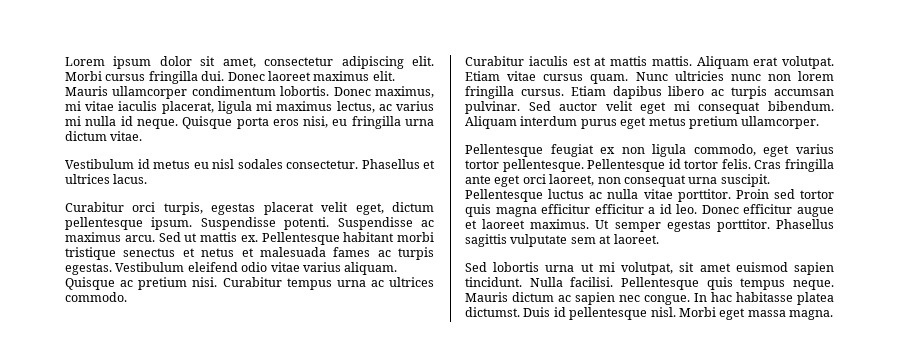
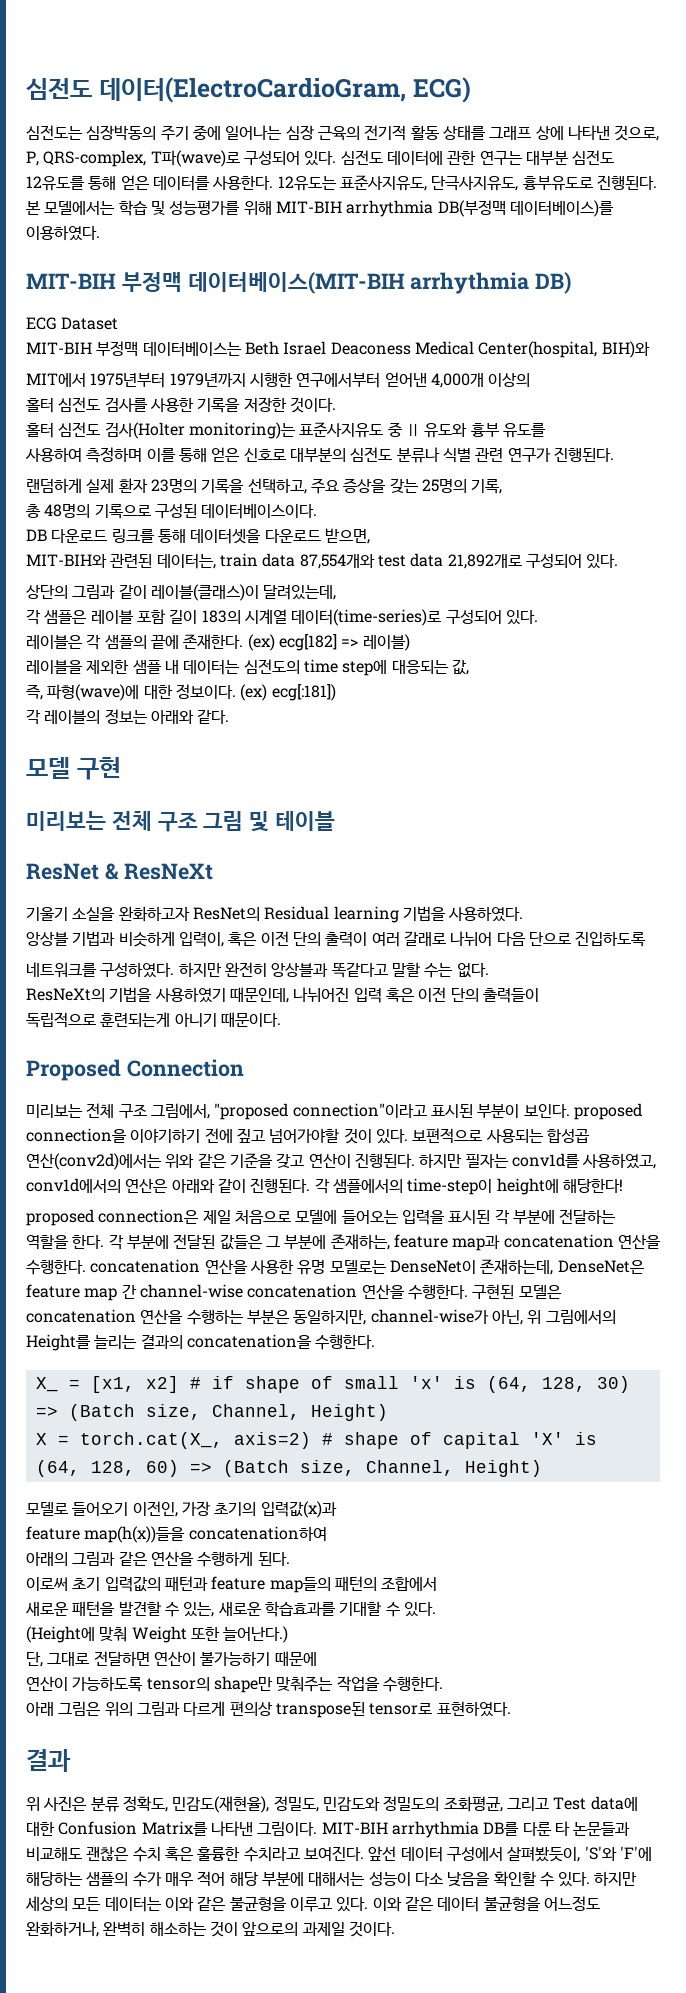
- Lorem ipsum dolor sit amet, consectetur adipiscing elit. Morbi cursus fringilla dui. Donec laoreet maximus elit. Mauris ullamcorper condimentum lobortis. Donec maximus, mi vitae iaculis placerat, ligula mi maximus lectus, ac varius mi nulla id neque. Quisque porta eros nisi, eu fringilla urna dictum vitae.
- Vestibulum id metus eu nisl sodales consectetur. Phasellus et ultrices lacus.
- Curabitur orci turpis, egestas placerat velit eget, dictum pellentesque ipsum. Suspendisse potenti. Suspendisse ac maximus arcu. Sed ut mattis ex. Pellentesque habitant morbi tristique senectus et netus et malesuada fames ac turpis egestas. Vestibulum eleifend odio vitae varius aliquam. Quisque ac pretium nisi. Curabitur tempus urna ac ultrices commodo.
- Curabitur iaculis est at mattis mattis. Aliquam erat volutpat. Etiam vitae cursus quam. Nunc ultricies nunc non lorem fringilla cursus. Etiam dapibus libero ac turpis accumsan pulvinar. Sed auctor velit eget mi consequat bibendum. Aliquam interdum purus eget metus pretium ullamcorper.
- Pellentesque feugiat ex non ligula commodo, eget varius tortor pellentesque. Pellentesque id tortor felis. Cras fringilla ante eget orci laoreet, non consequat urna suscipit. Pellentesque luctus ac nulla vitae porttitor. Proin sed tortor quis magna efficitur efficitur a id leo. Donec efficitur augue et laoreet maximus. Ut semper egestas porttitor. Phasellus sagittis vulputate sem at laoreet.
- Sed lobortis urna ut mi volutpat, sit amet euismod sapien tincidunt. Nulla facilisi. Pellentesque quis tempus neque. Mauris dictum ac sapien nec congue. In hac habitasse platea dictumst. Duis id pellentesque nisl. Morbi eget massa magna.
+ 심전도 데이터(ElectroCardioGram, ECG)
+ 심전도는 심장박동의 주기 중에 일어나는 심장 근육의 전기적 활동 상태를 그래프 상에 나타낸 것으로, P, QRS-complex, T파(wave)로 구성되어 있다. 심전도 데이터에 관한 연구는 대부분 심전도 12유도를 통해 얻은 데이터를 사용한다. 12유도는 표준사지유도, 단극사지유도, 흉부유도로 진행된다. 본 모델에서는 학습 및 성능평가를 위해 MIT-BIH arrhythmia DB(부정맥 데이터베이스)를 이용하였다.
+ MIT-BIH 부정맥 데이터베이스(MIT-BIH arrhythmia DB)
+ ECG Dataset
+ MIT-BIH 부정맥 데이터베이스는 Beth Israel Deaconess Medical Center(hospital, BIH)와
+ MIT에서 1975년부터 1979년까지 시행한 연구에서부터 얻어낸 4,000개 이상의
+ 홀터 심전도 검사를 사용한 기록을 저장한 것이다.
+ 홀터 심전도 검사(Holter monitoring)는 표준사지유도 중 Ⅱ 유도와 흉부 유도를
+ 사용하여 측정하며 이를 통해 얻은 신호로 대부분의 심전도 분류나 식별 관련 연구가 진행된다.
+ 랜덤하게 실제 환자 23명의 기록을 선택하고, 주요 증상을 갖는 25명의 기록,
+ 총 48명의 기록으로 구성된 데이터베이스이다.
+ DB 다운로드 링크를 통해 데이터셋을 다운로드 받으면,
+ MIT-BIH와 관련된 데이터는, train data 87,554개와 test data 21,892개로 구성되어 있다.
+ 상단의 그림과 같이 레이블(클래스)이 달려있는데,
+ 각 샘플은 레이블 포함 길이 183의 시계열 데이터(time-series)로 구성되어 있다.
+ 레이블은 각 샘플의 끝에 존재한다. (ex) ecg[182] => 레이블)
+ 레이블을 제외한 샘플 내 데이터는 심전도의 time step에 대응되는 값,
+ 즉, 파형(wave)에 대한 정보이다. (ex) ecg[:181])
+ 각 레이블의 정보는 아래와 같다.
+ 모델 구현
+ 미리보는 전체 구조 그림 및 테이블
+ ResNet & ResNeXt
+ 기울기 소실을 완화하고자 ResNet의 Residual learning 기법을 사용하였다.
+ 앙상블 기법과 비슷하게 입력이, 혹은 이전 단의 출력이 여러 갈래로 나뉘어 다음 단으로 진입하도록
+ 네트워크를 구성하였다. 하지만 완전히 앙상블과 똑같다고 말할 수는 없다.
+ ResNeXt의 기법을 사용하였기 때문인데, 나뉘어진 입력 혹은 이전 단의 출력들이
+ 독립적으로 훈련되는게 아니기 때문이다.
+ Proposed Connection
+ 미리보는 전체 구조 그림에서, "proposed connection"이라고 표시된 부분이 보인다. proposed connection을 이야기하기 전에 짚고 넘어가야할 것이 있다. 보편적으로 사용되는 합성곱 연산(conv2d)에서는 위와 같은 기준을 갖고 연산이 진행된다. 하지만 필자는 conv1d를 사용하였고, conv1d에서의 연산은 아래와 같이 진행된다. 각 샘플에서의 time-step이 height에 해당한다!
+ proposed connection은 제일 처음으로 모델에 들어오는 입력을 표시된 각 부분에 전달하는 역할을 한다. 각 부분에 전달된 값들은 그 부분에 존재하는, feature map과 concatenation 연산을 수행한다. concatenation 연산을 사용한 유명 모델로는 DenseNet이 존재하는데, DenseNet은 feature map 간 channel-wise concatenation 연산을 수행한다. 구현된 모델은 concatenation 연산을 수행하는 부분은 동일하지만, channel-wise가 아닌, 위 그림에서의 Height를 늘리는 결과의 concatenation을 수행한다.
+ X_ = [x1, x2] # if shape of small 'x' is (64, 128, 30) => (Batch size, Channel, Height)
+ X = torch.cat(X_, axis=2) # shape of capital 'X' is (64, 128, 60) => (Batch size, Channel, Height)
+ 모델로 들어오기 이전인, 가장 초기의 입력값(x)과
+ feature map(h(x))들을 concatenation하여
+ 아래의 그림과 같은 연산을 수행하게 된다.
+ 이로써 초기 입력값의 패턴과 feature map들의 패턴의 조합에서
+ 새로운 패턴을 발견할 수 있는, 새로운 학습효과를 기대할 수 있다.
+ (Height에 맞춰 Weight 또한 늘어난다.)
+ 단, 그대로 전달하면 연산이 불가능하기 때문에
+ 연산이 가능하도록 tensor의 shape만 맞춰주는 작업을 수행한다.
+ 아래 그림은 위의 그림과 다르게 편의상 transpose된 tensor로 표현하였다.
+ 결과
+ 위 사진은 분류 정확도, 민감도(재현율), 정밀도, 민감도와 정밀도의 조화평균, 그리고 Test data에 대한 Confusion Matrix를 나타낸 그림이다. MIT-BIH arrhythmia DB를 다룬 타 논문들과 비교해도 괜찮은 수치 혹은 훌륭한 수치라고 보여진다. 앞선 데이터 구성에서 살펴봤듯이, 'S'와 'F'에 해당하는 샘플의 수가 매우 적어 해당 부분에 대해서는 성능이 다소 낮음을 확인할 수 있다. 하지만 세상의 모든 데이터는 이와 같은 불균형을 이루고 있다. 이와 같은 데이터 불균형을 어느정도 완화하거나, 완벽히 해소하는 것이 앞으로의 과제일 것이다.

